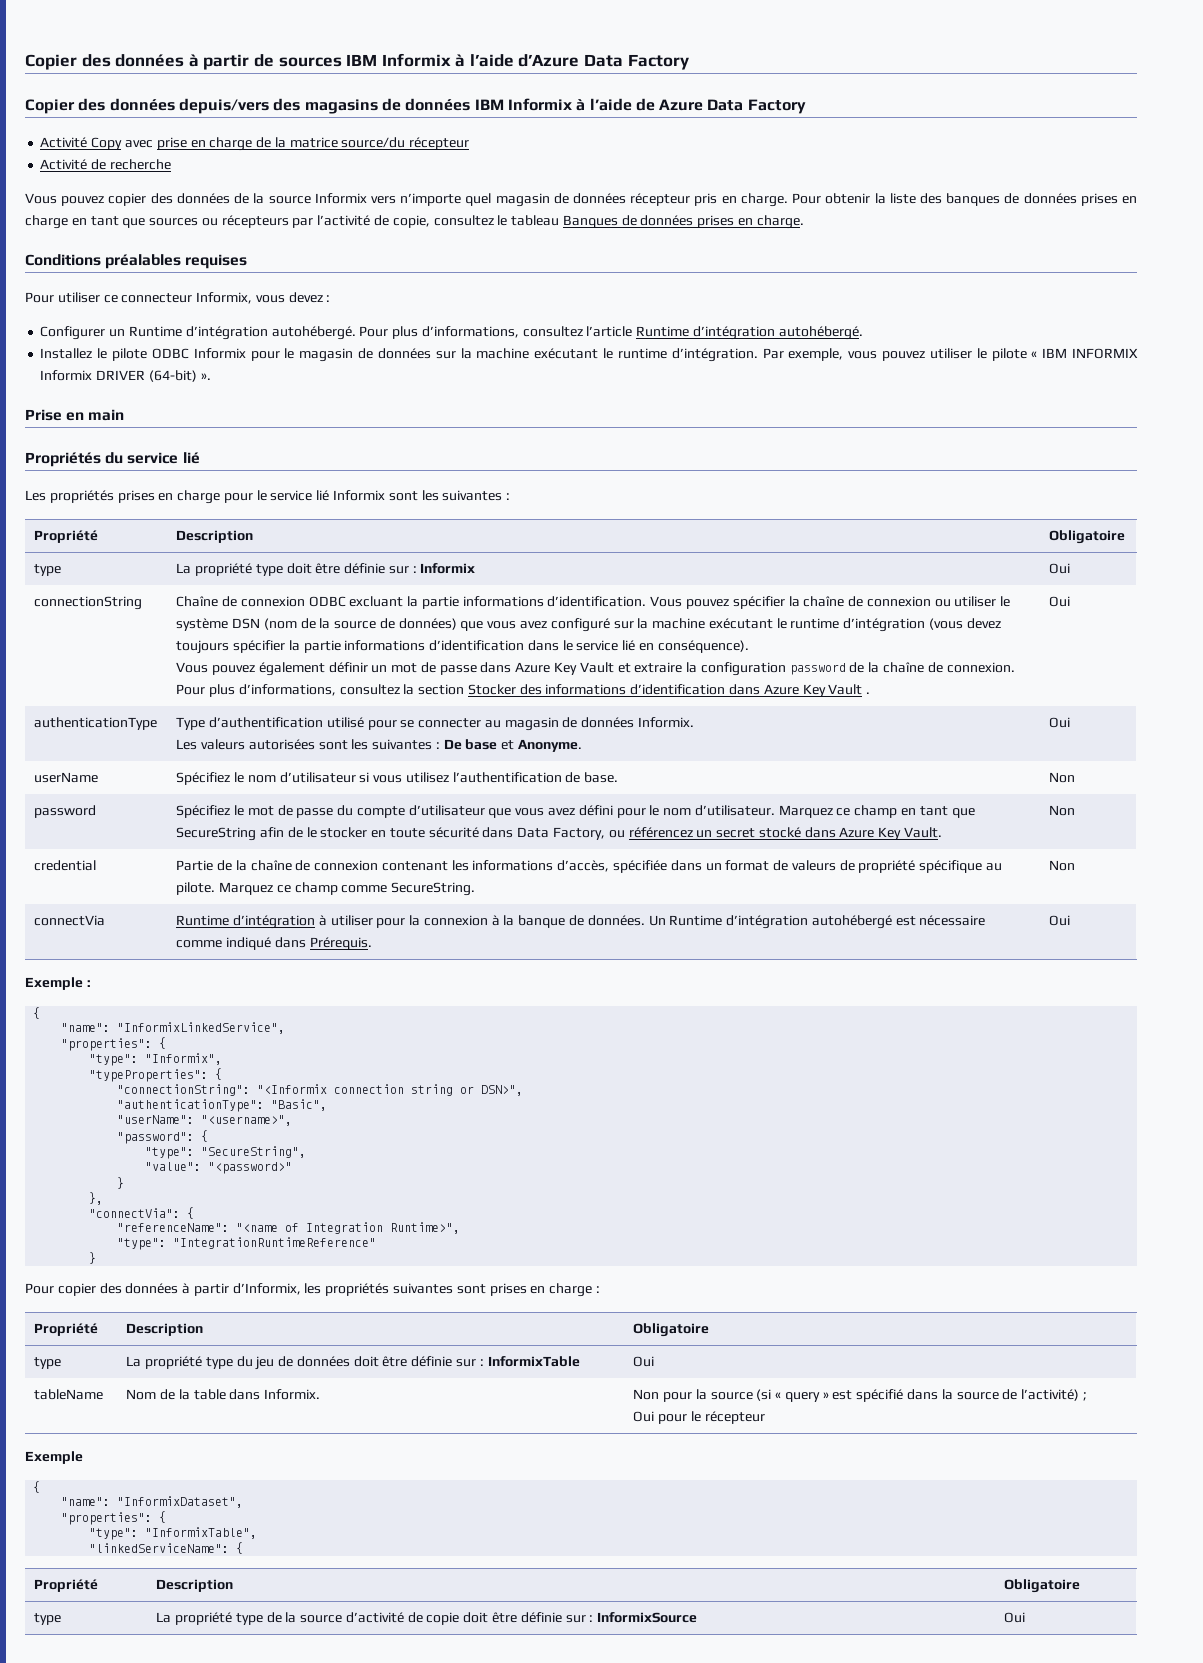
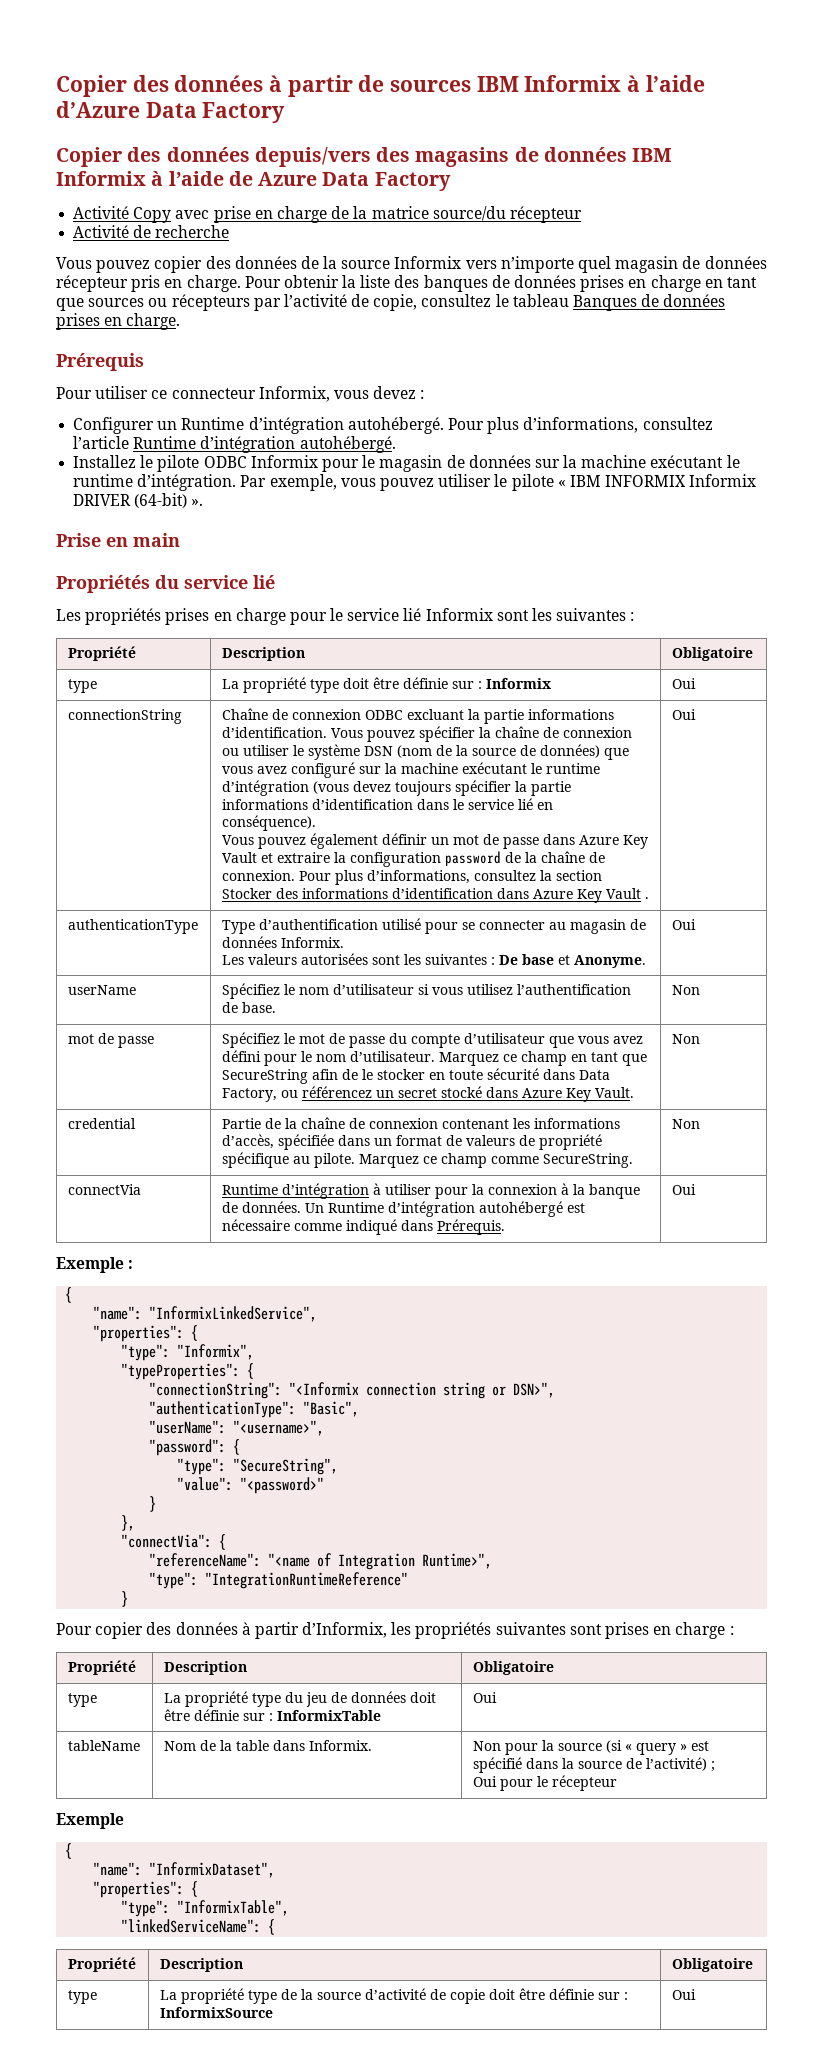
- Conditions préalables requises
+ Prérequis
  userName | Spécifiez le nom d’utilisateur si vous utilisez l’authentification de base. | Non
- password
+ mot de passe

